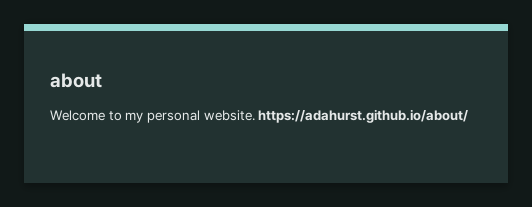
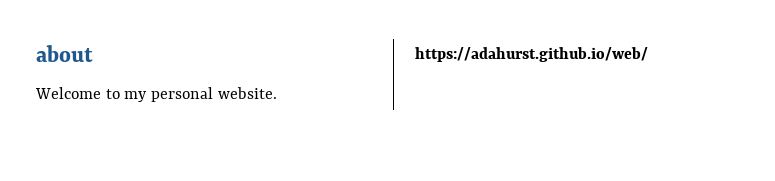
- Welcome to my personal website. https://adahurst.github.io/about/
+ Welcome to my personal website. https://adahurst.github.io/web/

